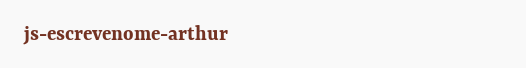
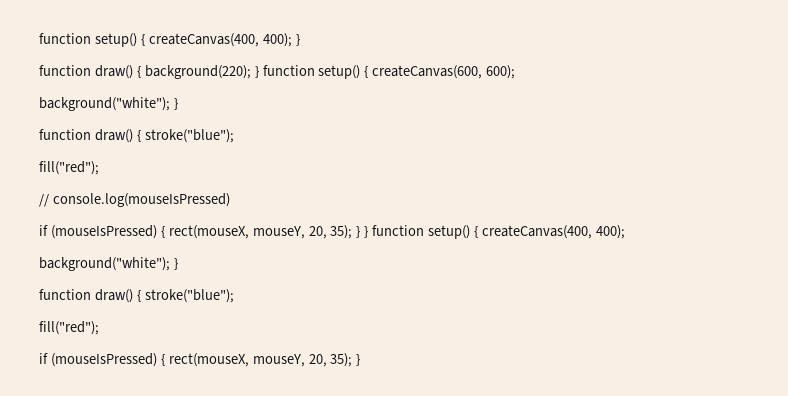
- js-escrevenome-arthur
+ function setup() { createCanvas(400, 400); }
+ function draw() { background(220); } function setup() { createCanvas(600, 600);
+ background("white"); }
+ function draw() { stroke("blue");
+ fill("red");
+ // console.log(mouseIsPressed)
+ if (mouseIsPressed) { rect(mouseX, mouseY, 20, 35); } } function setup() { createCanvas(400, 400);
+ background("white"); }
+ function draw() { stroke("blue");
+ fill("red");
+ if (mouseIsPressed) { rect(mouseX, mouseY, 20, 35); }

